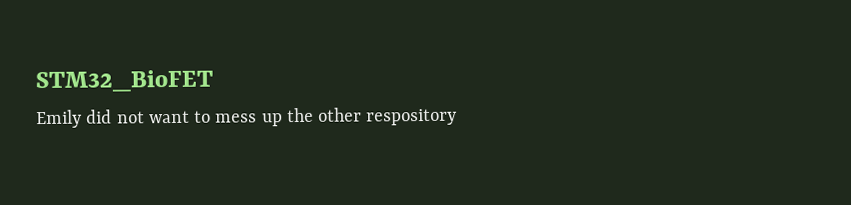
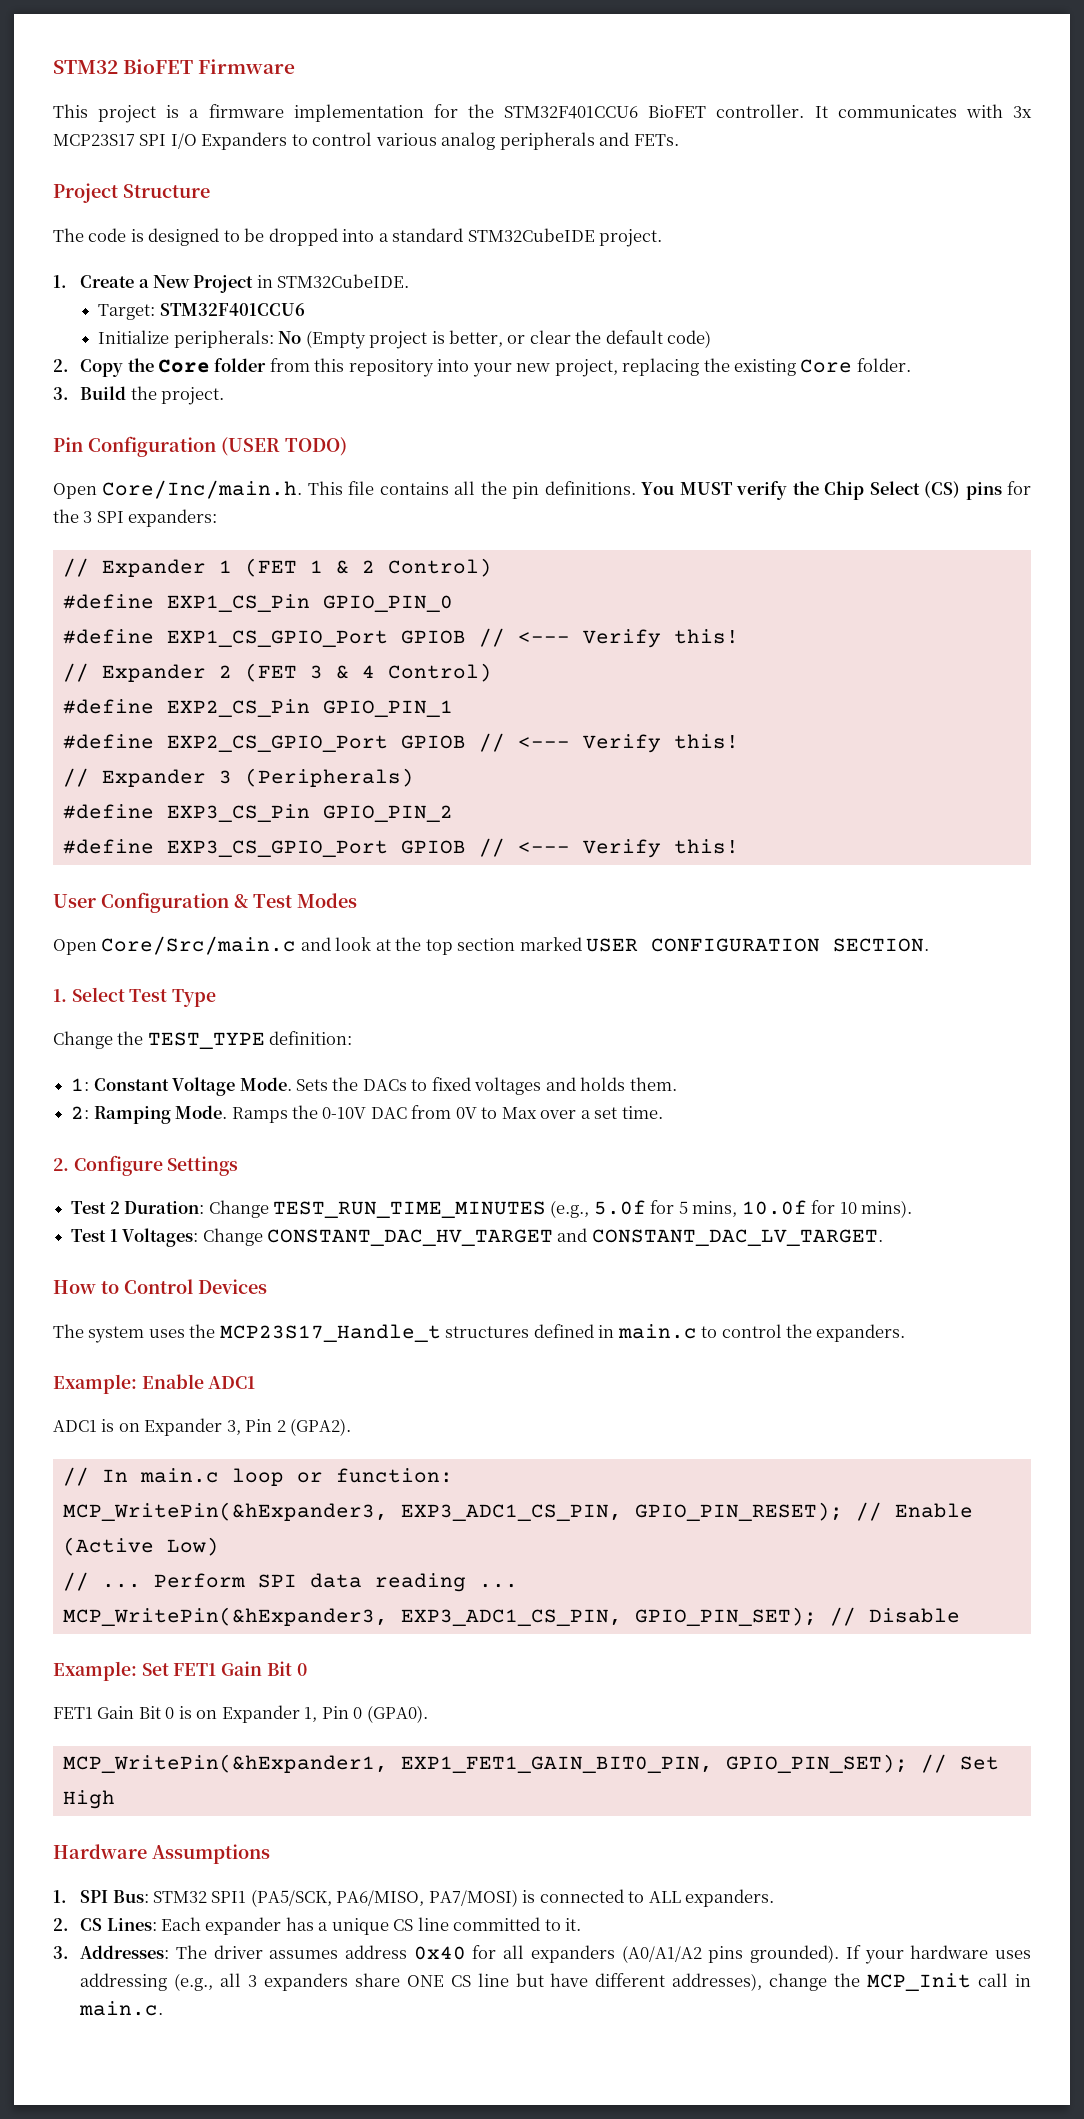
- STM32_BioFET
- Emily did not want to mess up the other respository
+ STM32 BioFET Firmware
+ This project is a firmware implementation for the STM32F401CCU6 BioFET controller. It communicates with 3x MCP23S17 SPI I/O Expanders to control various analog peripherals and FETs.
+ Project Structure
+ The code is designed to be dropped into a standard STM32CubeIDE project.
+ 1. Create a New Project in STM32CubeIDE.
+ Target: STM32F401CCU6
+ Initialize peripherals: No (Empty project is better, or clear the default code)
+ 2. Copy the Core folder from this repository into your new project, replacing the existing Core folder.
+ 3. Build the project.
+ Pin Configuration (USER TODO)
+ Open Core/Inc/main.h. This file contains all the pin definitions. You MUST verify the Chip Select (CS) pins for the 3 SPI expanders:
+ // Expander 1 (FET 1 & 2 Control)
+ #define EXP1_CS_Pin GPIO_PIN_0
+ #define EXP1_CS_GPIO_Port GPIOB // <--- Verify this!
+ // Expander 2 (FET 3 & 4 Control)
+ #define EXP2_CS_Pin GPIO_PIN_1
+ #define EXP2_CS_GPIO_Port GPIOB // <--- Verify this!
+ // Expander 3 (Peripherals)
+ #define EXP3_CS_Pin GPIO_PIN_2
+ #define EXP3_CS_GPIO_Port GPIOB // <--- Verify this!
+ User Configuration & Test Modes
+ Open Core/Src/main.c and look at the top section marked USER CONFIGURATION SECTION.
+ 1. Select Test Type
+ Change the TEST_TYPE definition:
+ 1: Constant Voltage Mode. Sets the DACs to fixed voltages and holds them.
+ 2: Ramping Mode. Ramps the 0-10V DAC from 0V to Max over a set time.
+ 2. Configure Settings
+ Test 2 Duration: Change TEST_RUN_TIME_MINUTES (e.g., 5.0f for 5 mins, 10.0f for 10 mins).
+ Test 1 Voltages: Change CONSTANT_DAC_HV_TARGET and CONSTANT_DAC_LV_TARGET.
+ How to Control Devices
+ The system uses the MCP23S17_Handle_t structures defined in main.c to control the expanders.
+ Example: Enable ADC1
+ ADC1 is on Expander 3, Pin 2 (GPA2).
+ // In main.c loop or function:
+ MCP_WritePin(&hExpander3, EXP3_ADC1_CS_PIN, GPIO_PIN_RESET); // Enable (Active Low)
+ // ... Perform SPI data reading ...
+ MCP_WritePin(&hExpander3, EXP3_ADC1_CS_PIN, GPIO_PIN_SET); // Disable
+ Example: Set FET1 Gain Bit 0
+ FET1 Gain Bit 0 is on Expander 1, Pin 0 (GPA0).
+ MCP_WritePin(&hExpander1, EXP1_FET1_GAIN_BIT0_PIN, GPIO_PIN_SET); // Set High
+ Hardware Assumptions
+ 1. SPI Bus: STM32 SPI1 (PA5/SCK, PA6/MISO, PA7/MOSI) is connected to ALL expanders.
+ 2. CS Lines: Each expander has a unique CS line committed to it.
+ 3. Addresses: The driver assumes address 0x40 for all expanders (A0/A1/A2 pins grounded). If your hardware uses addressing (e.g., all 3 expanders share ONE CS line but have different addresses), change the MCP_Init call in main.c.

